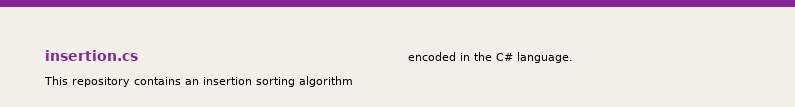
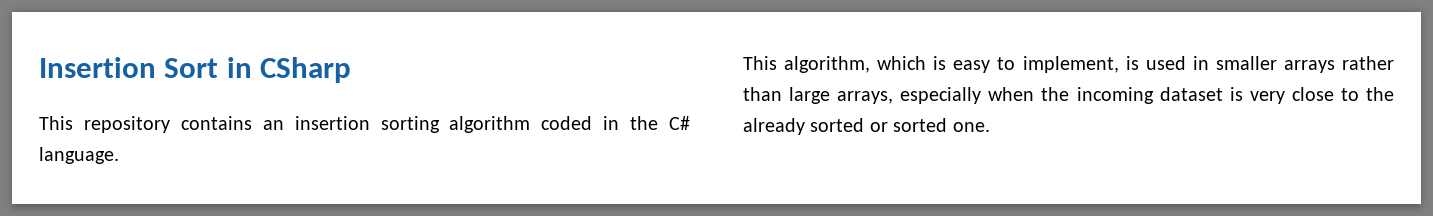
- insertion.cs
+ Insertion Sort in CSharp
- This repository contains an insertion sorting algorithm encoded in the C# language.
+ This repository contains an insertion sorting algorithm coded in the C# language.
+ This algorithm, which is easy to implement, is used in smaller arrays rather than large arrays, especially when the incoming dataset is very close to the already sorted or sorted one.

